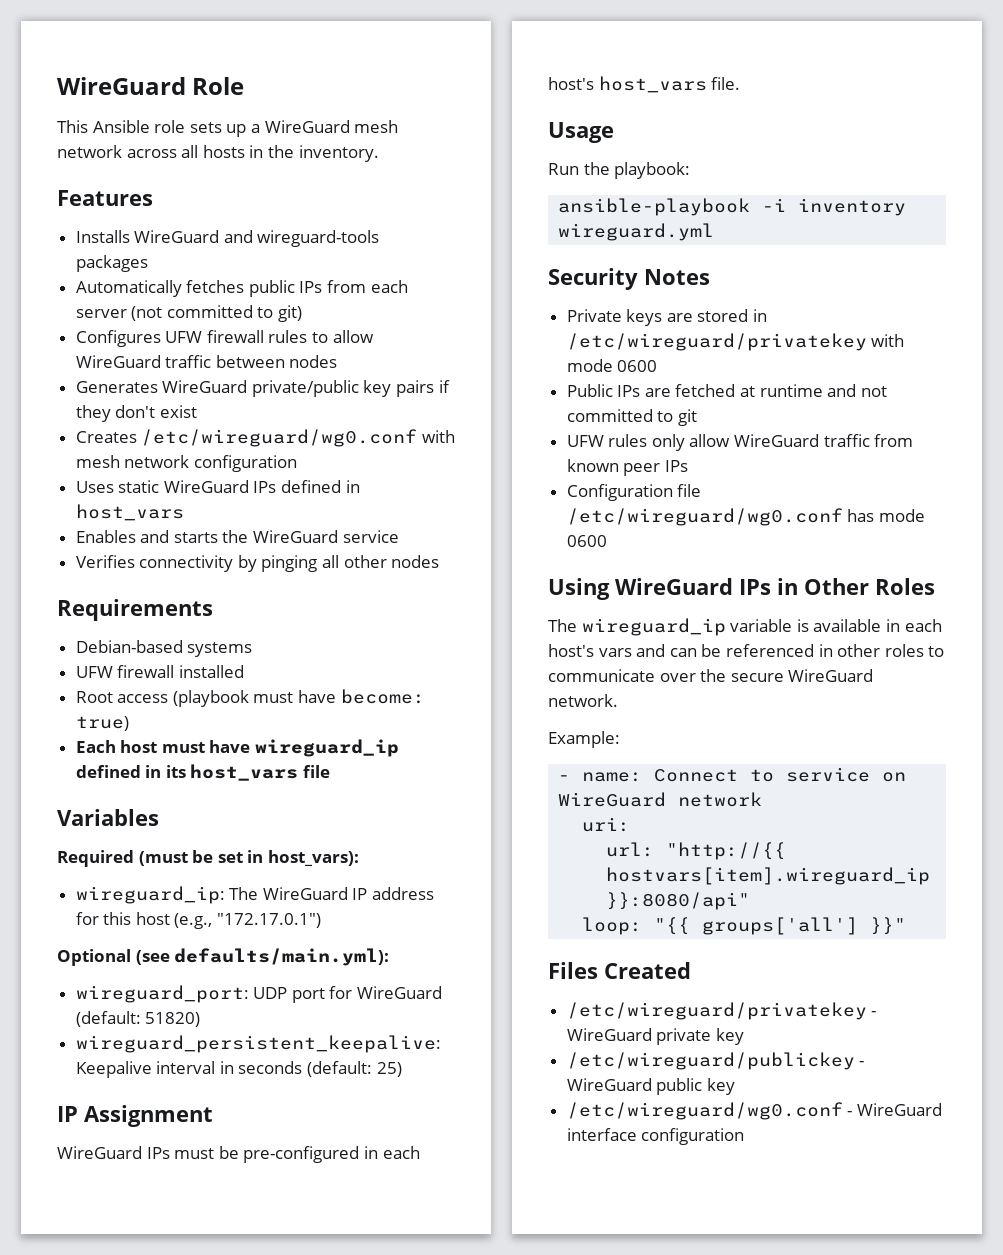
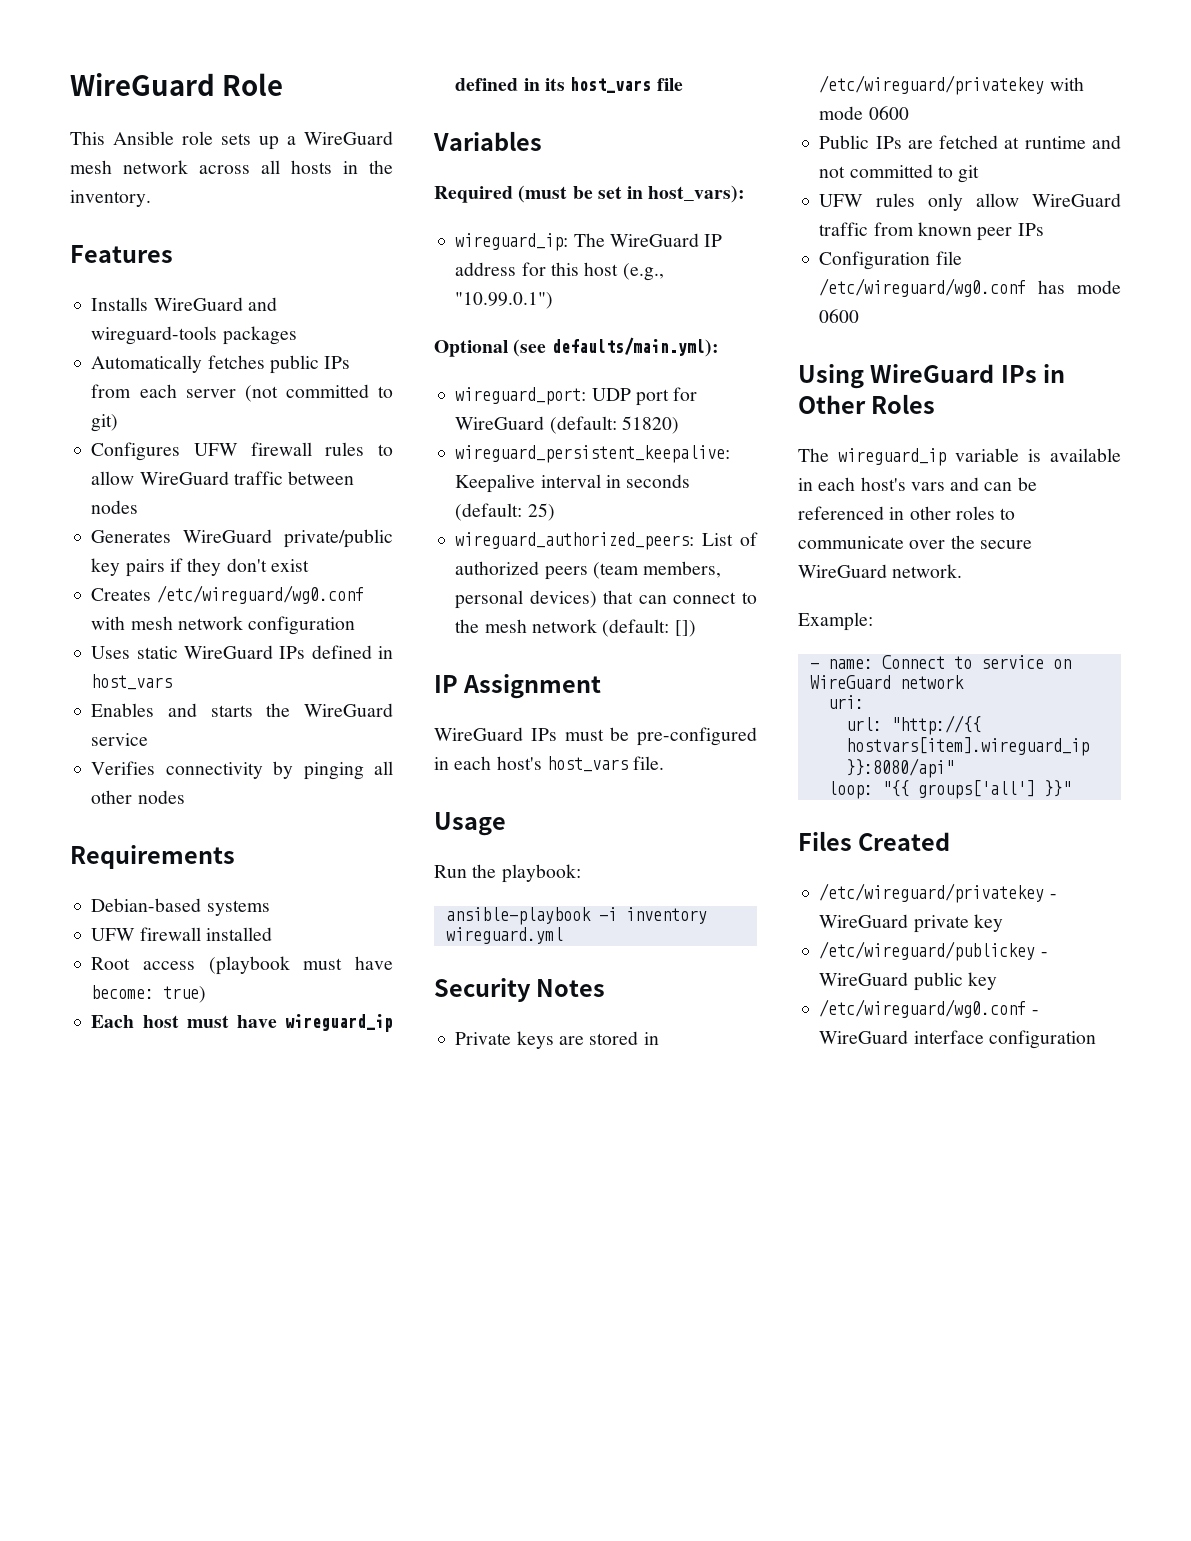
- wireguard_ip: The WireGuard IP address for this host (e.g., "172.17.0.1")
+ wireguard_ip: The WireGuard IP address for this host (e.g., "10.99.0.1")
+ wireguard_authorized_peers: List of authorized peers (team members, personal devices) that can connect to the mesh network (default: [])

